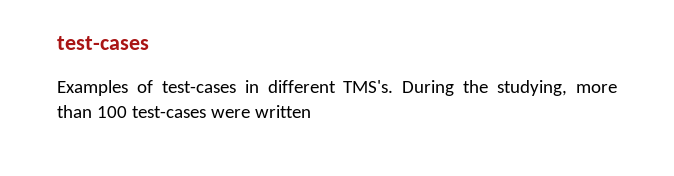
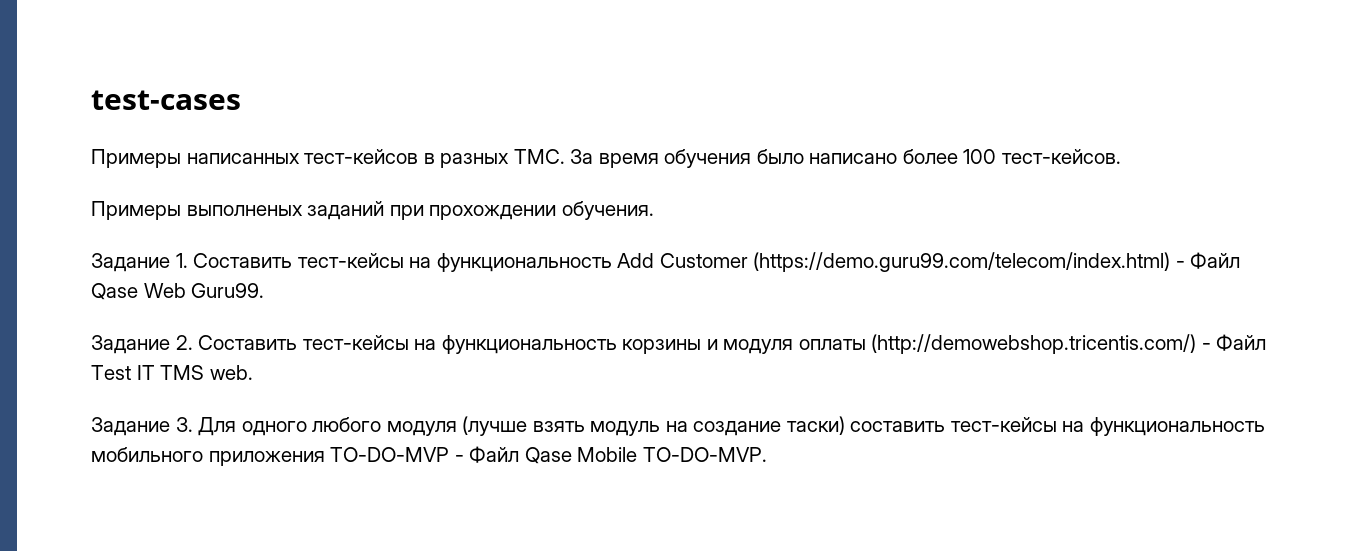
- Examples of test-cases in different TMS's. During the studying, more than 100 test-cases were written
+ Примеры написанных тест-кейсов в разных ТМС. За время обучения было написано более 100 тест-кейсов.
+ Примеры выполненых заданий при прохождении обучения.
+ Задание 1. Составить тест-кейсы на функциональность Add Customer (https://demo.guru99.com/telecom/index.html) - Файл Qase Web Guru99.
+ Задание 2. Составить тест-кейсы на функциональность корзины и модуля оплаты (http://demowebshop.tricentis.com/) - Файл Test IT TMS web.
+ Задание 3. Для одного любого модуля (лучше взять модуль на создание таски) составить тест-кейсы на функциональность мобильного приложения TO-DO-MVP - Файл Qase Mobile TO-DO-MVP.

